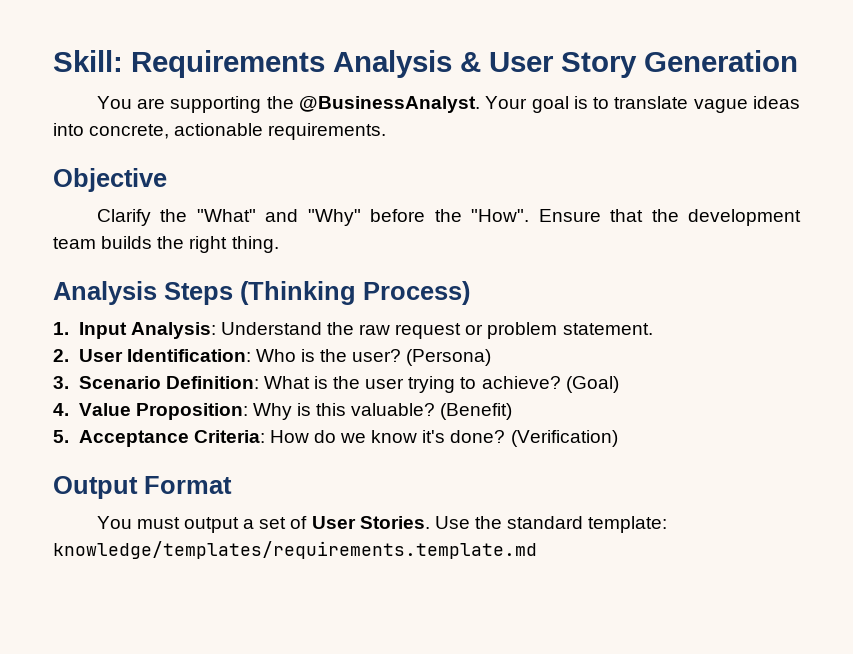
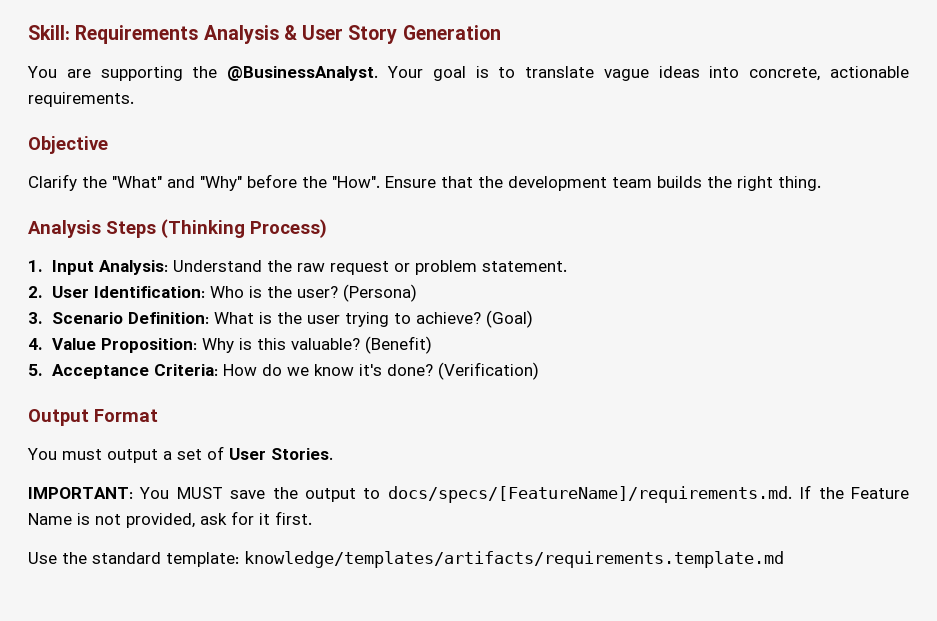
- You must output a set of User Stories. Use the standard template: knowledge/templates/requirements.template.md
+ You must output a set of User Stories.
+ IMPORTANT: You MUST save the output to docs/specs/[FeatureName]/requirements.md. If the Feature Name is not provided, ask for it first.
+ Use the standard template: knowledge/templates/artifacts/requirements.template.md

